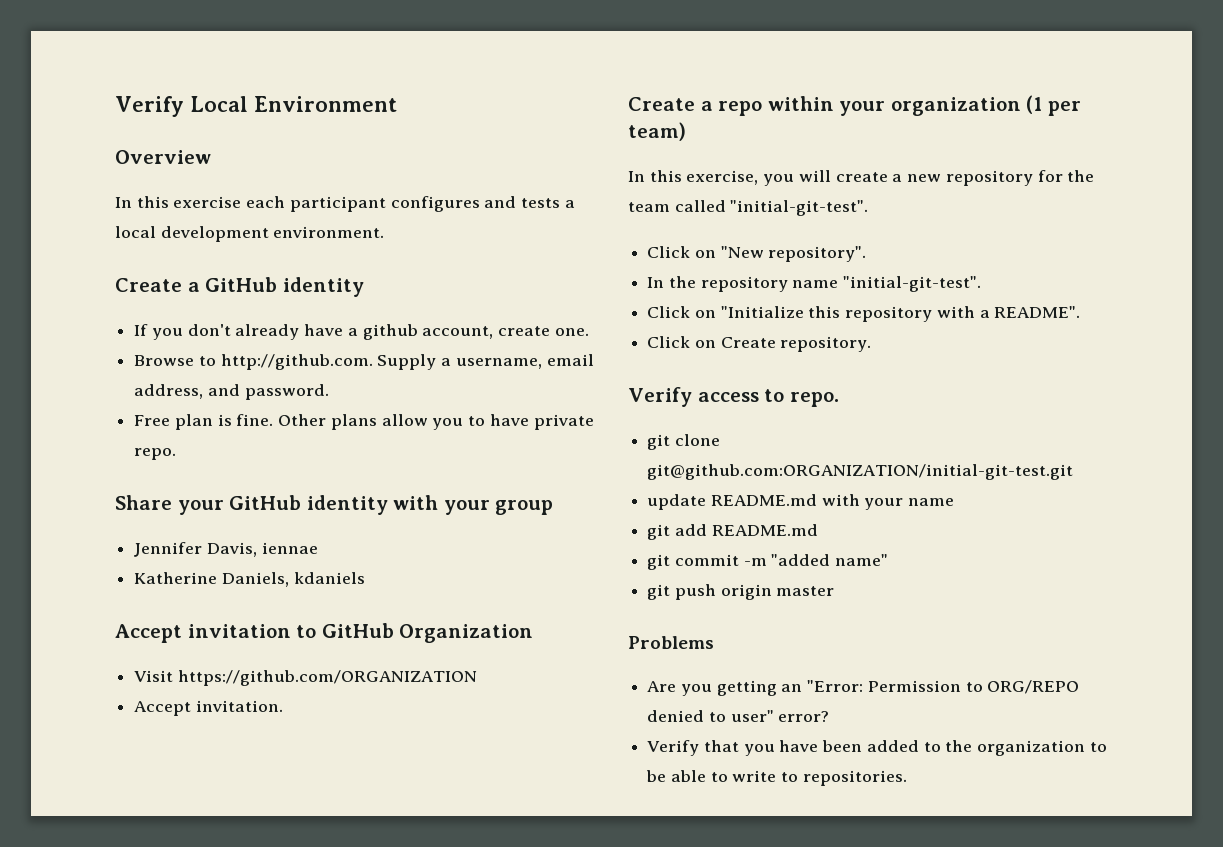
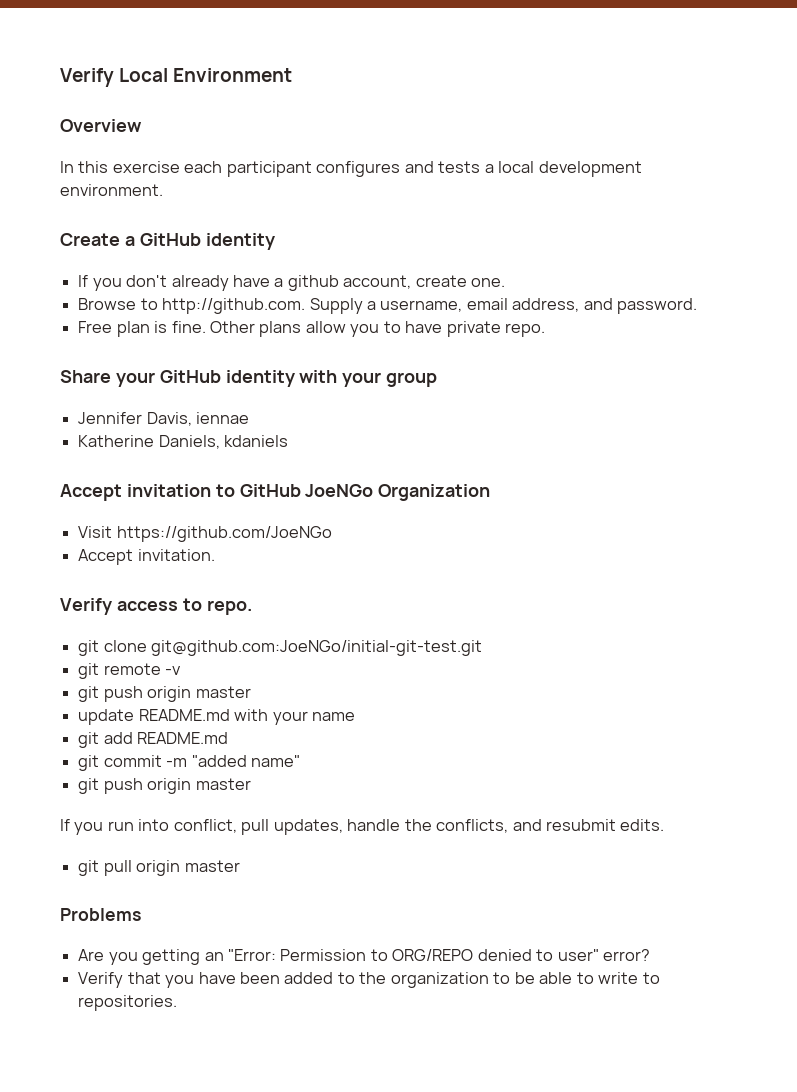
- Accept invitation to GitHub Organization
+ Accept invitation to GitHub JoeNGo Organization
- Visit https://github.com/ORGANIZATION
+ Visit https://github.com/JoeNGo
- Create a repo within your organization (1 per team)
- In this exercise, you will create a new repository for the team called "initial-git-test".
- Click on "New repository".
- In the repository name "initial-git-test".
- Click on "Initialize this repository with a README".
- Click on Create repository.
- git clone git@github.com:ORGANIZATION/initial-git-test.git
+ git clone git@github.com:JoeNGo/initial-git-test.git
+ git remote -v
+ git push origin master
+ If you run into conflict, pull updates, handle the conflicts, and resubmit edits.
+ git pull origin master

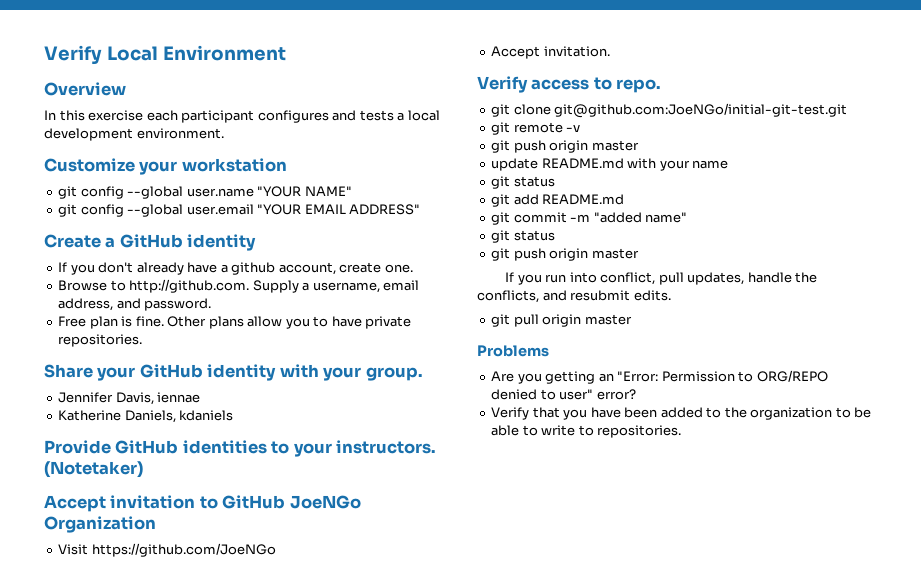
+ Customize your workstation
+ git config --global user.name "YOUR NAME"
+ git config --global user.email "YOUR EMAIL ADDRESS"
- Other plans allow you to have private repo.
+ Other plans allow you to have private repositories.
- Share your GitHub identity with your group
+ Share your GitHub identity with your group.
+ Provide GitHub identities to your instructors. (Notetaker)
  update README.md with your name
+ git status
  git commit -m "added name"
+ git status

